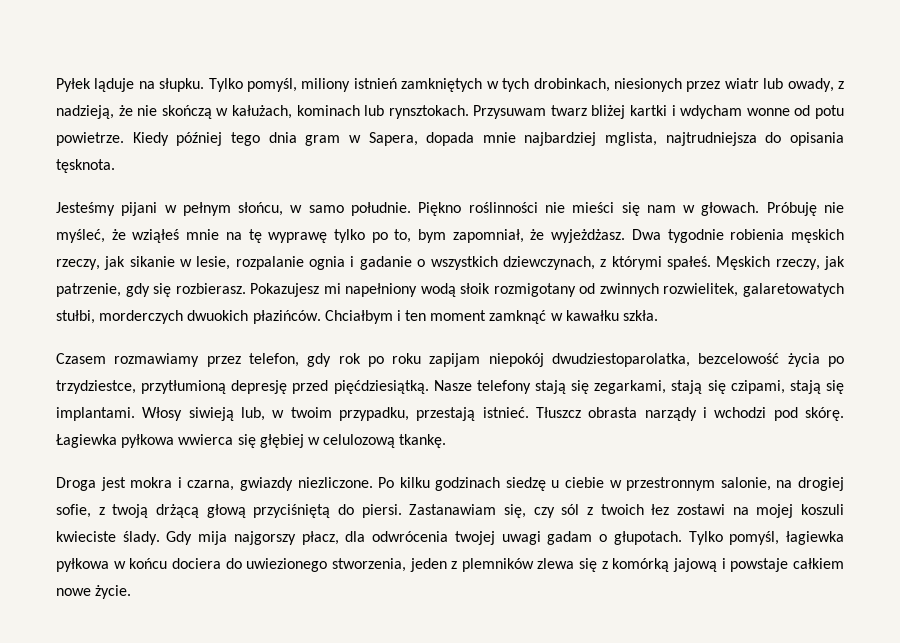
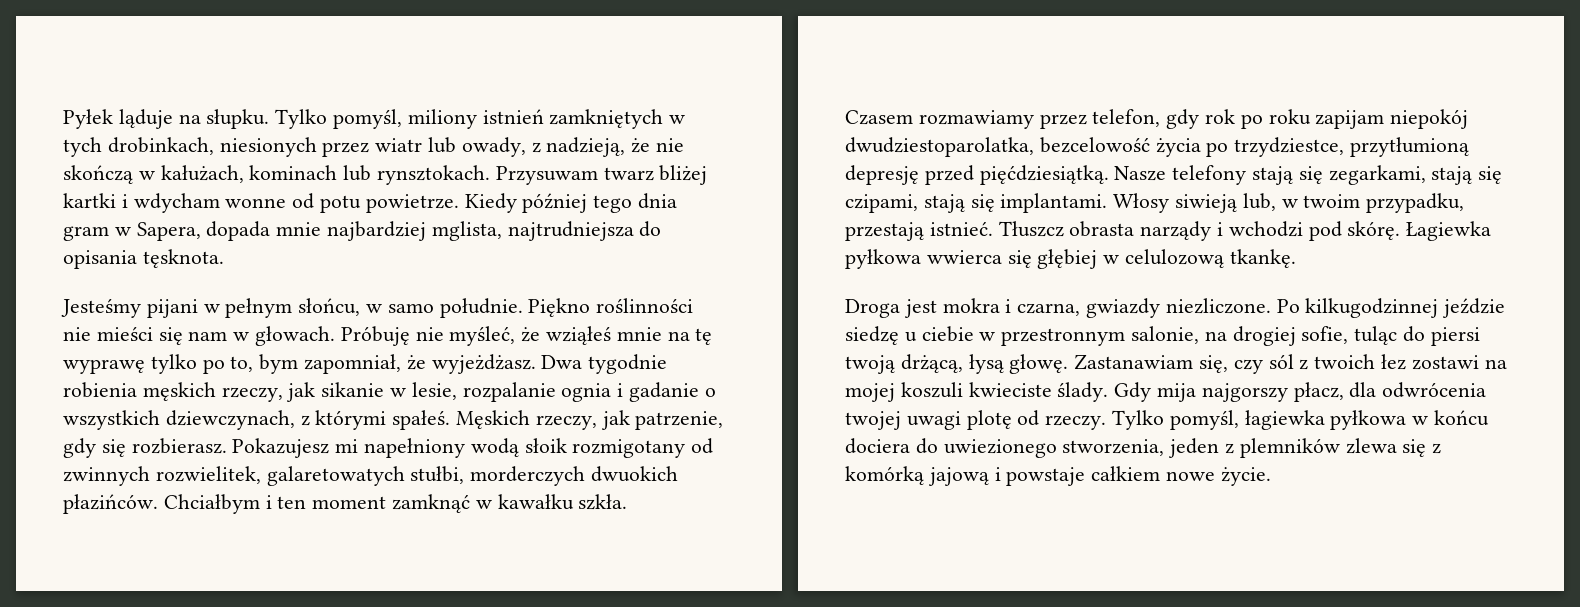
- Po kilku godzinach siedzę u ciebie w przestronnym salonie, na drogiej sofie, z twoją drżącą głową przyciśniętą do piersi.
+ Po kilkugodzinnej jeździe siedzę u ciebie w przestronnym salonie, na drogiej sofie, tuląc do piersi twoją drżącą, łysą głowę.
- Gdy mija najgorszy płacz, dla odwrócenia twojej uwagi gadam o głupotach.
+ Gdy mija najgorszy płacz, dla odwrócenia twojej uwagi plotę od rzeczy.

